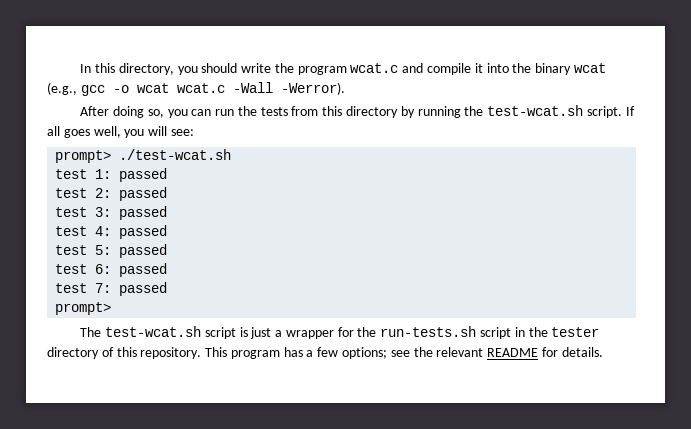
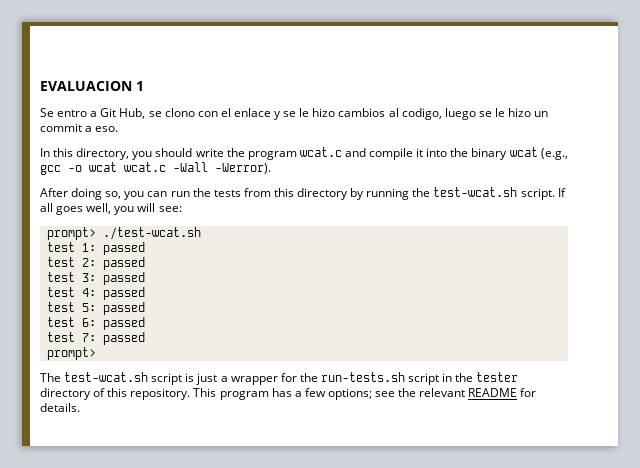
+ EVALUACION 1
+ Se entro a Git Hub, se clono con el enlace y se le hizo cambios al codigo, luego se le hizo un commit a eso.

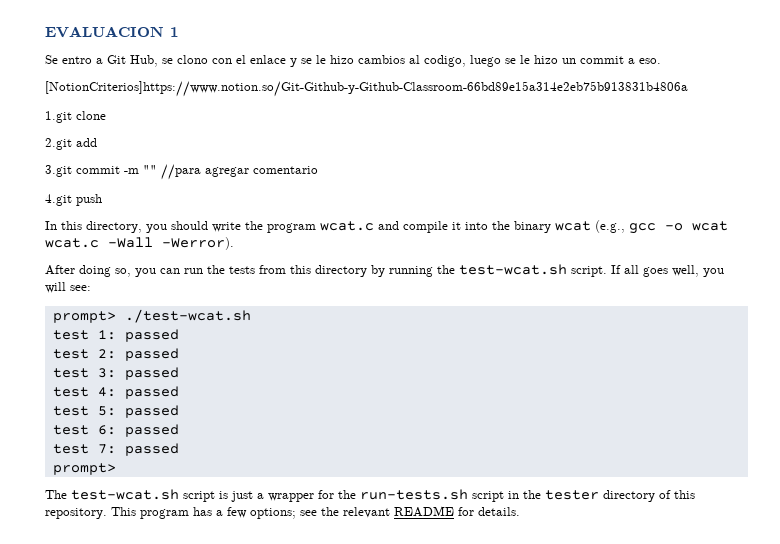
+ [NotionCriterios]https://www.notion.so/Git-Github-y-Github-Classroom-66bd89e15a314e2eb75b913831b4806a
+ 1.git clone
+ 2.git add
+ 3.git commit -m "" //para agregar comentario
+ 4.git push

